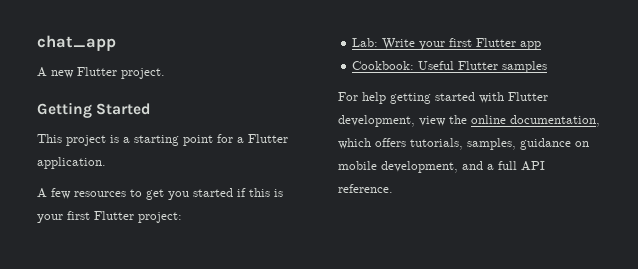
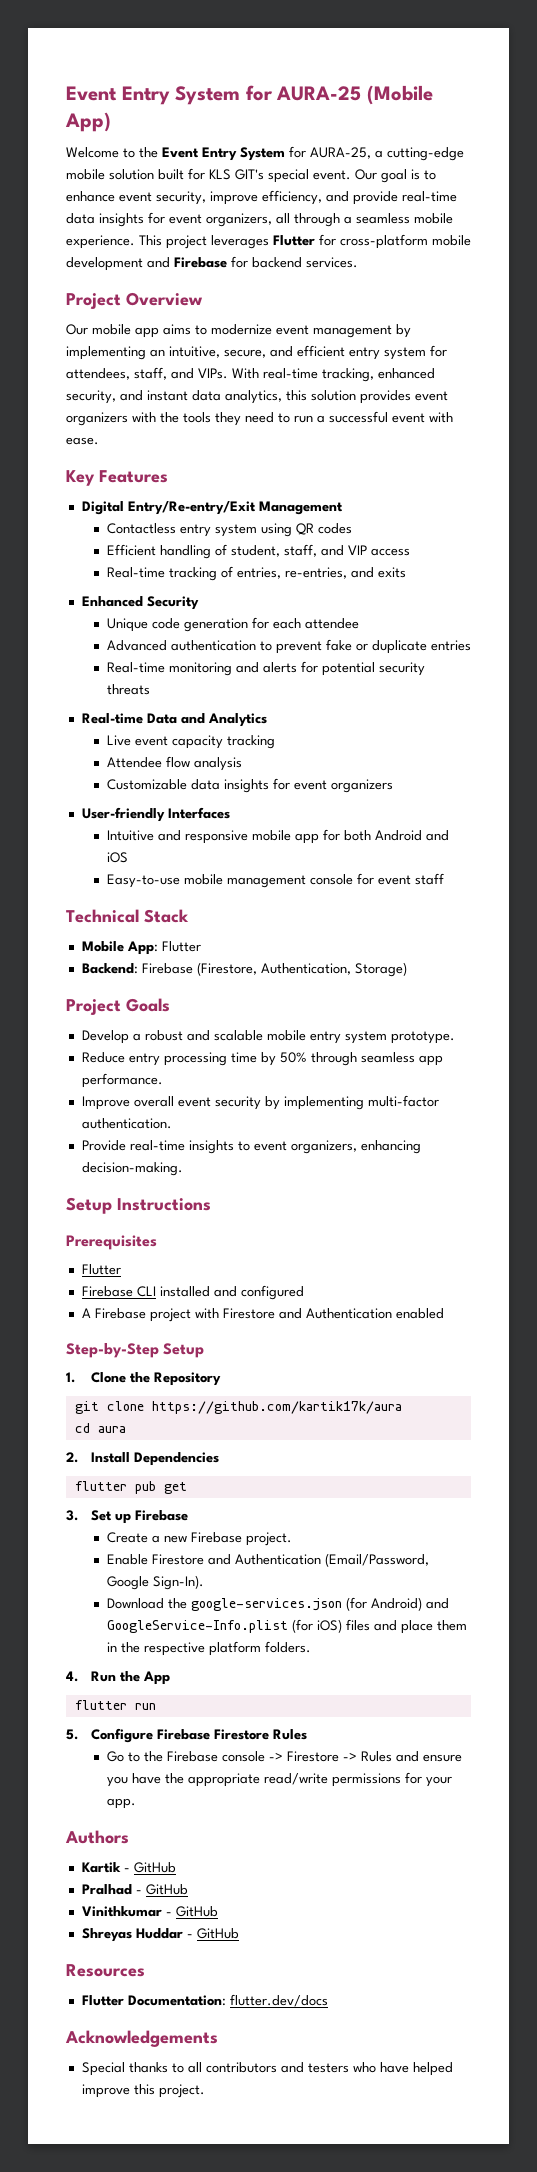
- chat_app
- A new Flutter project.
- Getting Started
- This project is a starting point for a Flutter application.
- A few resources to get you started if this is your first Flutter project:
- Lab: Write your first Flutter app
- Cookbook: Useful Flutter samples
- For help getting started with Flutter development, view the online documentation, which offers tutorials, samples, guidance on mobile development, and a full API reference.
+ Event Entry System for AURA-25 (Mobile App)
+ Welcome to the Event Entry System for AURA-25, a cutting-edge mobile solution built for KLS GIT's special event. Our goal is to enhance event security, improve efficiency, and provide real-time data insights for event organizers, all through a seamless mobile experience. This project leverages Flutter for cross-platform mobile development and Firebase for backend services.
+ Project Overview
+ Our mobile app aims to modernize event management by implementing an intuitive, secure, and efficient entry system for attendees, staff, and VIPs. With real-time tracking, enhanced security, and instant data analytics, this solution provides event organizers with the tools they need to run a successful event with ease.
+ Key Features
+ Digital Entry/Re-entry/Exit Management
+ Contactless entry system using QR codes
+ Efficient handling of student, staff, and VIP access
+ Real-time tracking of entries, re-entries, and exits
+ Enhanced Security
+ Unique code generation for each attendee
+ Advanced authentication to prevent fake or duplicate entries
+ Real-time monitoring and alerts for potential security threats
+ Real-time Data and Analytics
+ Live event capacity tracking
+ Attendee flow analysis
+ Customizable data insights for event organizers
+ User-friendly Interfaces
+ Intuitive and responsive mobile app for both Android and iOS
+ Easy-to-use mobile management console for event staff
+ Technical Stack
+ Mobile App: Flutter
+ Backend: Firebase (Firestore, Authentication, Storage)
+ Project Goals
+ Develop a robust and scalable mobile entry system prototype.
+ Reduce entry processing time by 50% through seamless app performance.
+ Improve overall event security by implementing multi-factor authentication.
+ Provide real-time insights to event organizers, enhancing decision-making.
+ Setup Instructions
+ Prerequisites
+ Flutter
+ Firebase CLI installed and configured
+ A Firebase project with Firestore and Authentication enabled
+ Step-by-Step Setup
+ 1. Clone the Repository
+ git clone https://github.com/kartik17k/aura
+ cd aura
+ 2. Install Dependencies
+ flutter pub get
+ 3. Set up Firebase
+ Create a new Firebase project.
+ Enable Firestore and Authentication (Email/Password, Google Sign-In).
+ Download the google-services.json (for Android) and GoogleService-Info.plist (for iOS) files and place them in the respective platform folders.
+ 4. Run the App
+ flutter run
+ 5. Configure Firebase Firestore Rules
+ Go to the Firebase console -> Firestore -> Rules and ensure you have the appropriate read/write permissions for your app.
+ Authors
+ Kartik - GitHub
+ Pralhad - GitHub
+ Vinithkumar - GitHub
+ Shreyas Huddar - GitHub
+ Resources
+ Flutter Documentation: flutter.dev/docs
+ Acknowledgements
+ Special thanks to all contributors and testers who have helped improve this project.

